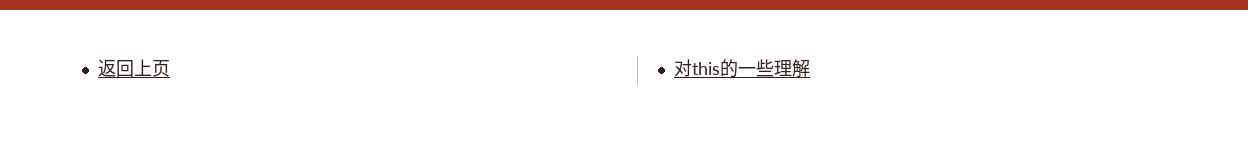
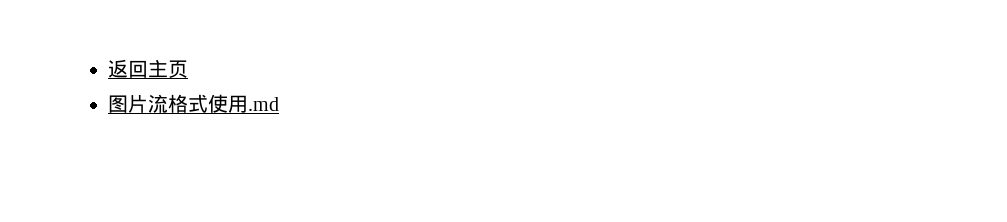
- 返回上页
+ 返回主页
- 对this的一些理解
+ 图片流格式使用.md

